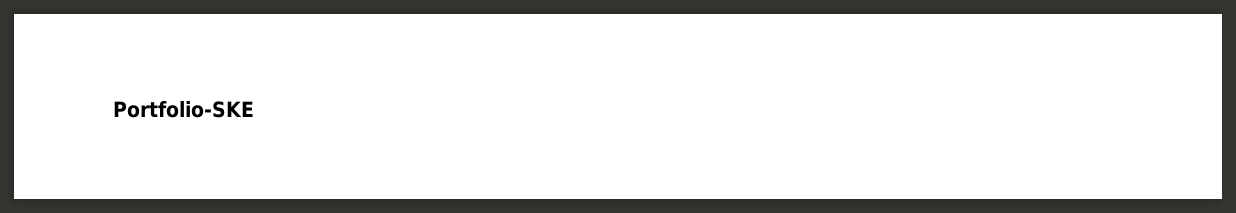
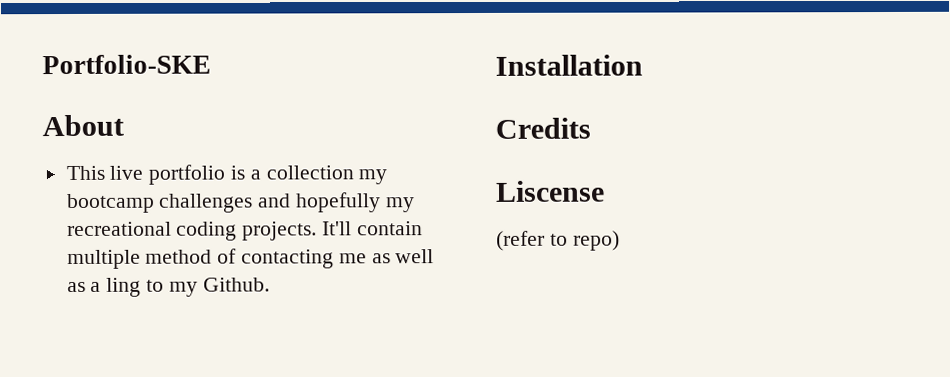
+ About
+ This live portfolio is a collection my bootcamp challenges and hopefully my recreational coding projects. It'll contain multiple method of contacting me as well as a ling to my Github.
+ Installation
+ Credits
+ Liscense
+ (refer to repo)

